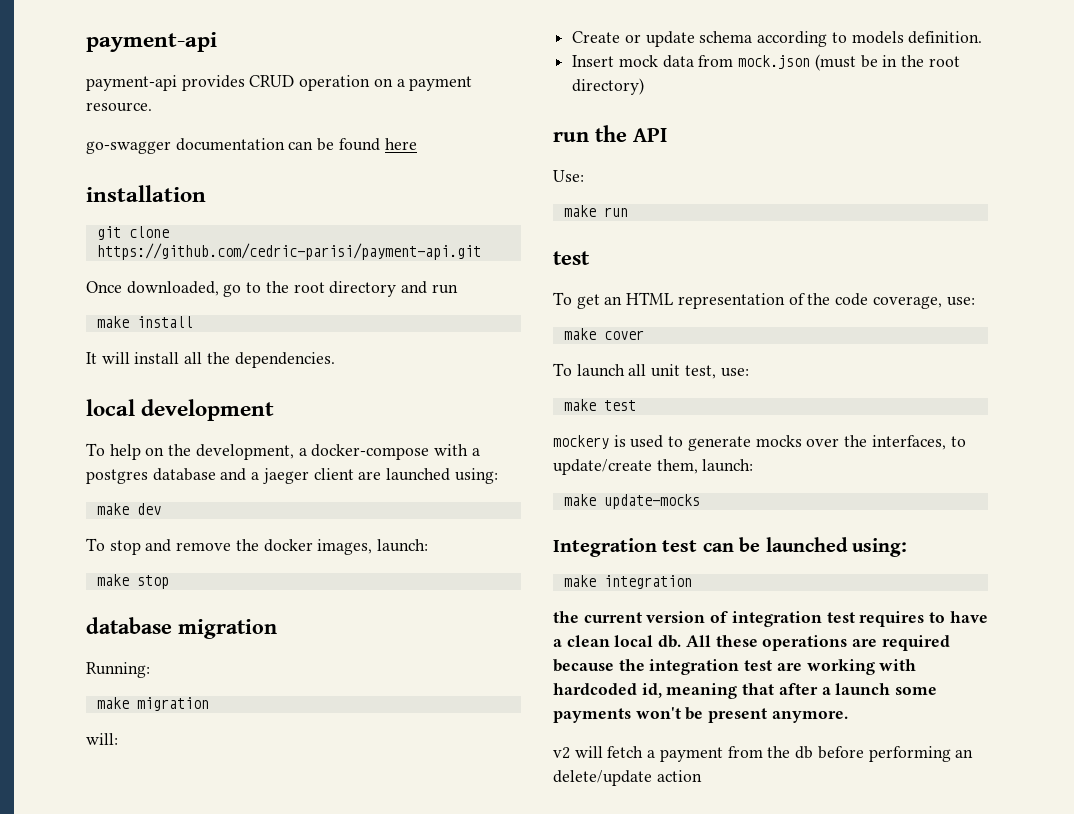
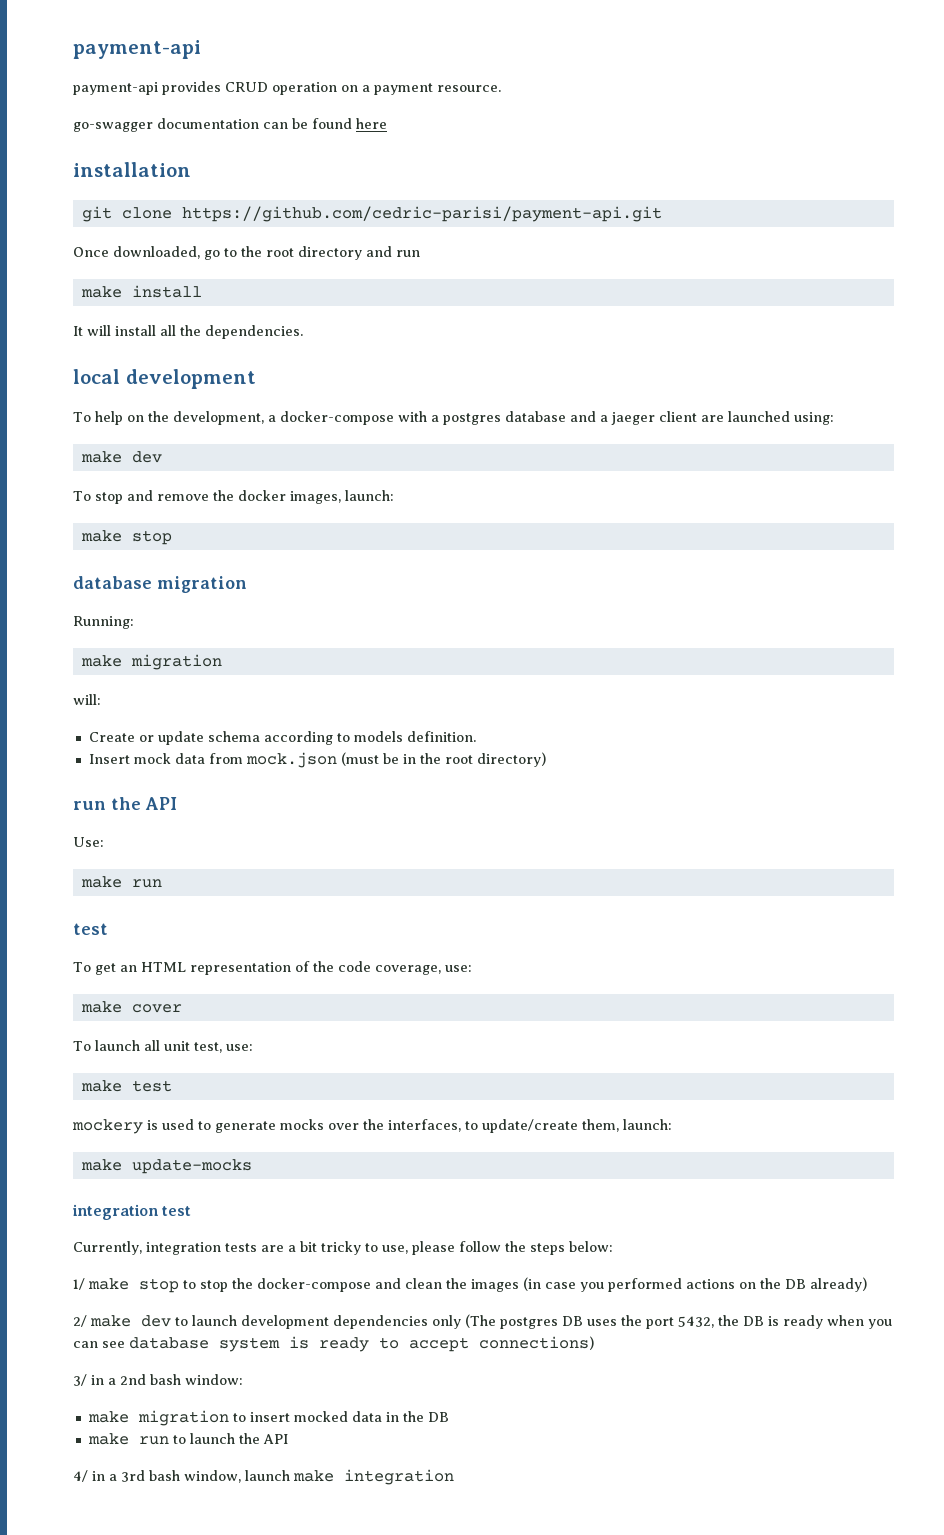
- Integration test can be launched using:
- make integration
- the current version of integration test requires to have a clean local db. All these operations are required because the integration test are working with hardcoded id, meaning that after a launch some payments won't be present anymore.
- v2 will fetch a payment from the db before performing an delete/update action
+ integration test
+ Currently, integration tests are a bit tricky to use, please follow the steps below:
+ 1/ make stop to stop the docker-compose and clean the images (in case you performed actions on the DB already)
+ 2/ make dev to launch development dependencies only (The postgres DB uses the port 5432, the DB is ready when you can see database system is ready to accept connections)
+ 3/ in a 2nd bash window:
+ make migration to insert mocked data in the DB
+ make run to launch the API
+ 4/ in a 3rd bash window, launch make integration

